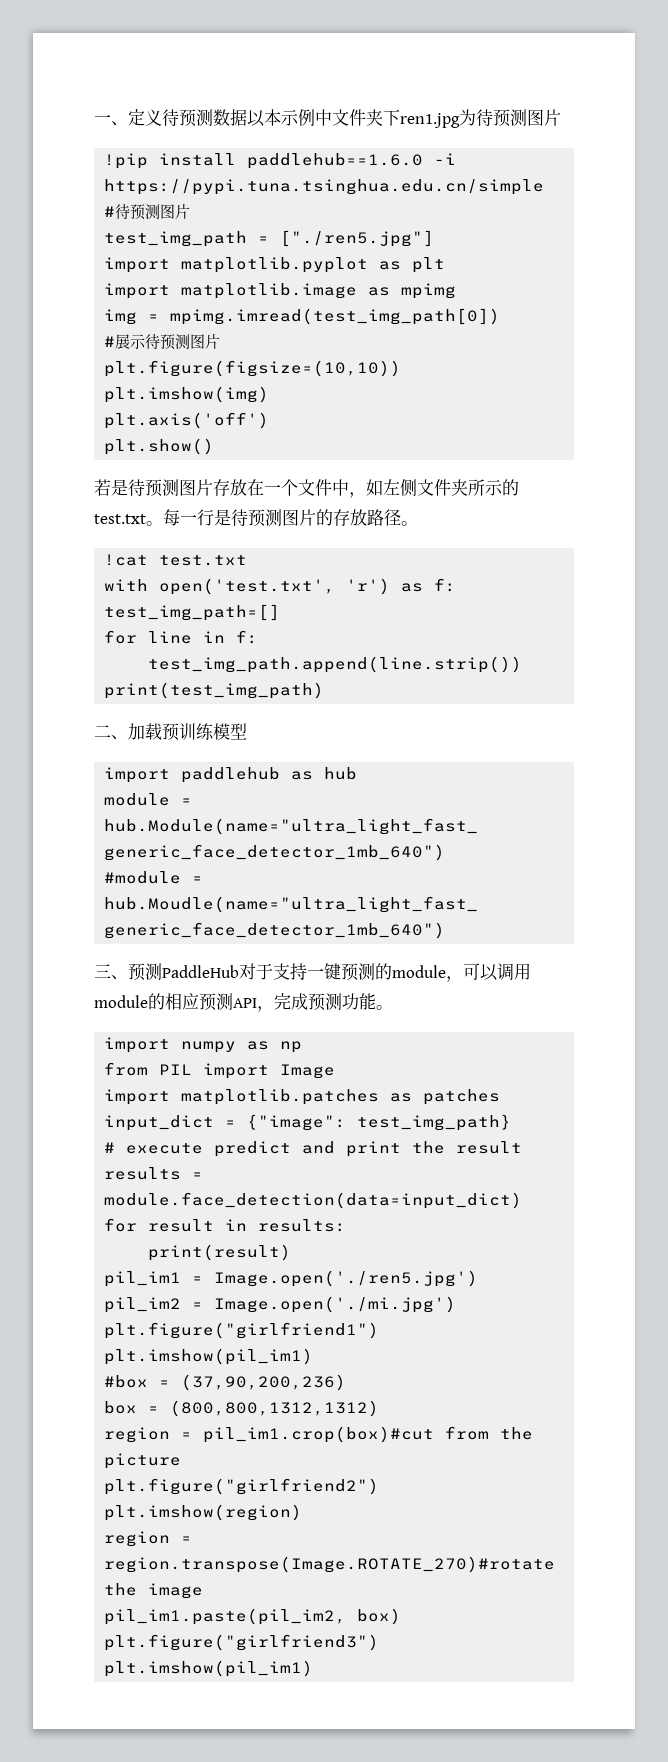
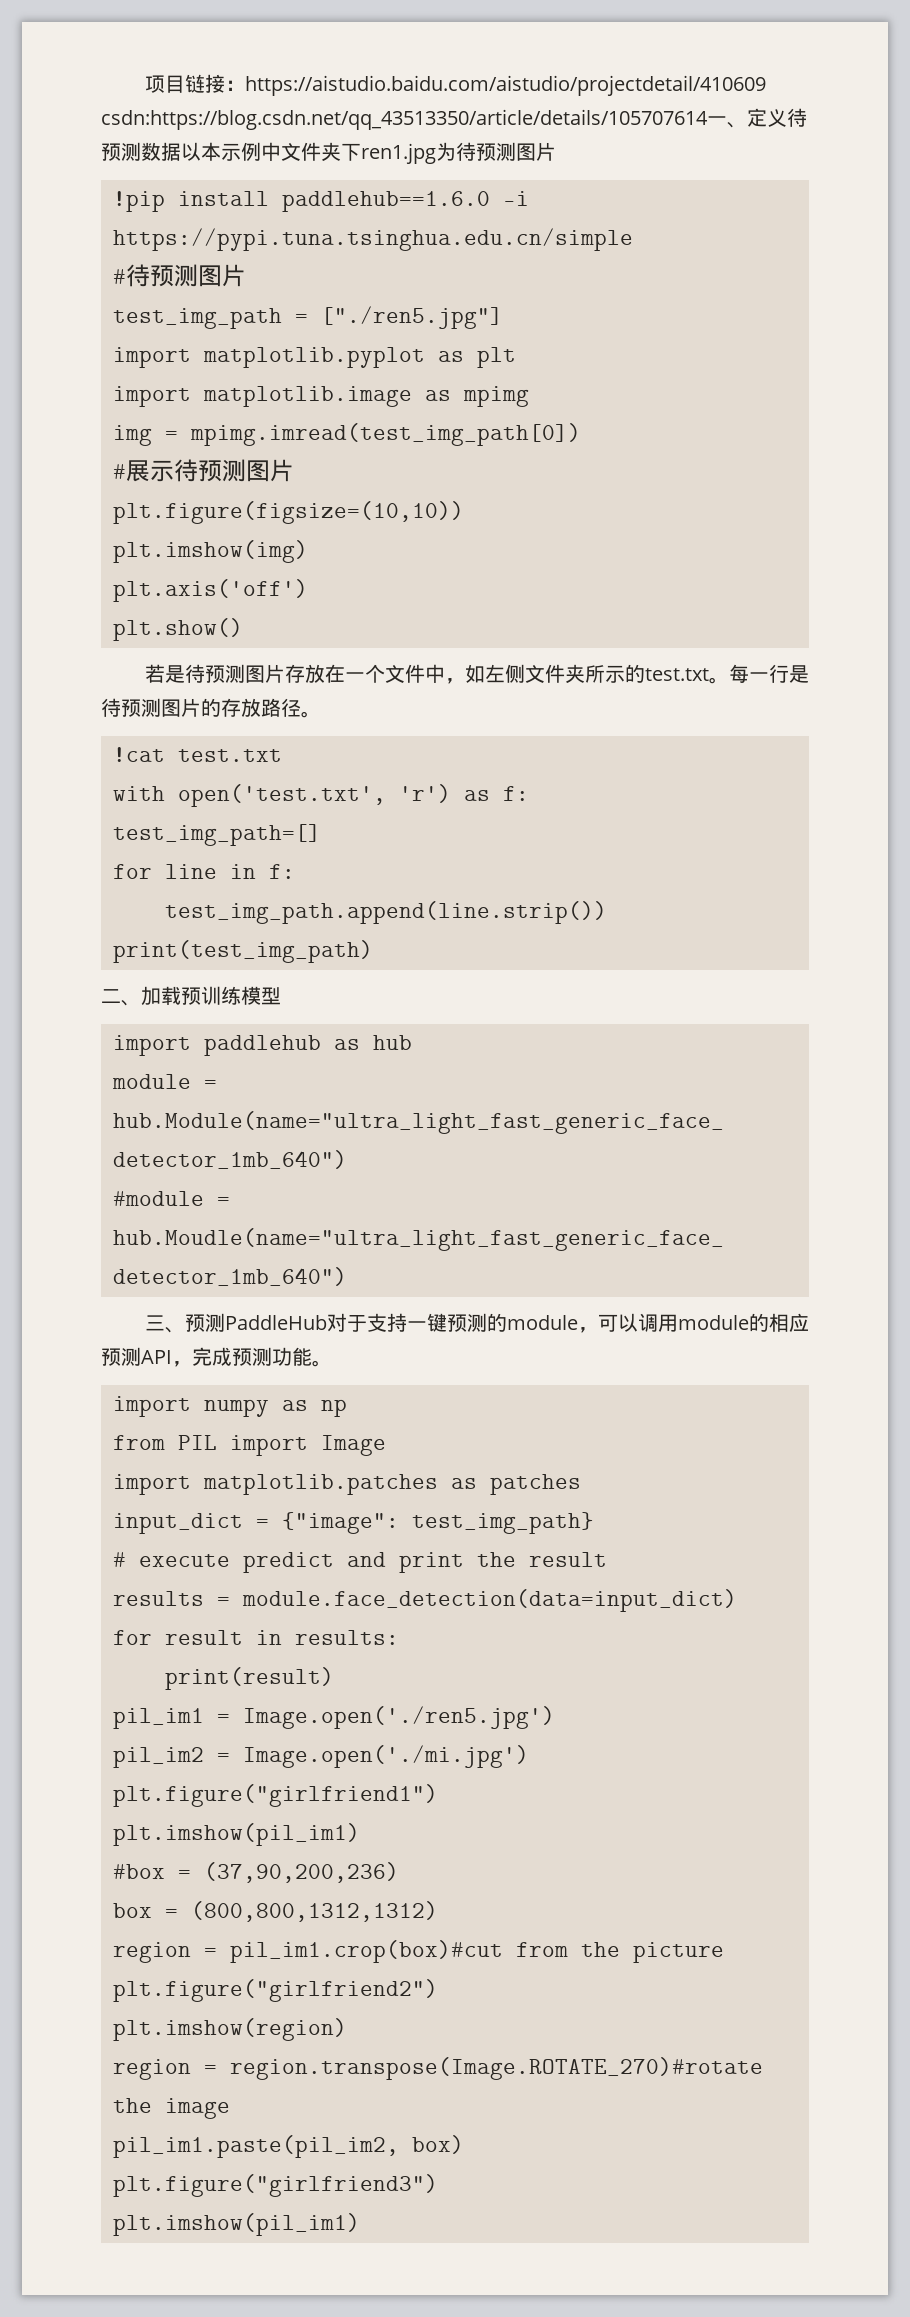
- 一、定义待预测数据以本示例中文件夹下ren1.jpg为待预测图片
+ 项目链接：https://aistudio.baidu.com/aistudio/projectdetail/410609 csdn:https://blog.csdn.net/qq_43513350/article/details/105707614一、定义待预测数据以本示例中文件夹下ren1.jpg为待预测图片

